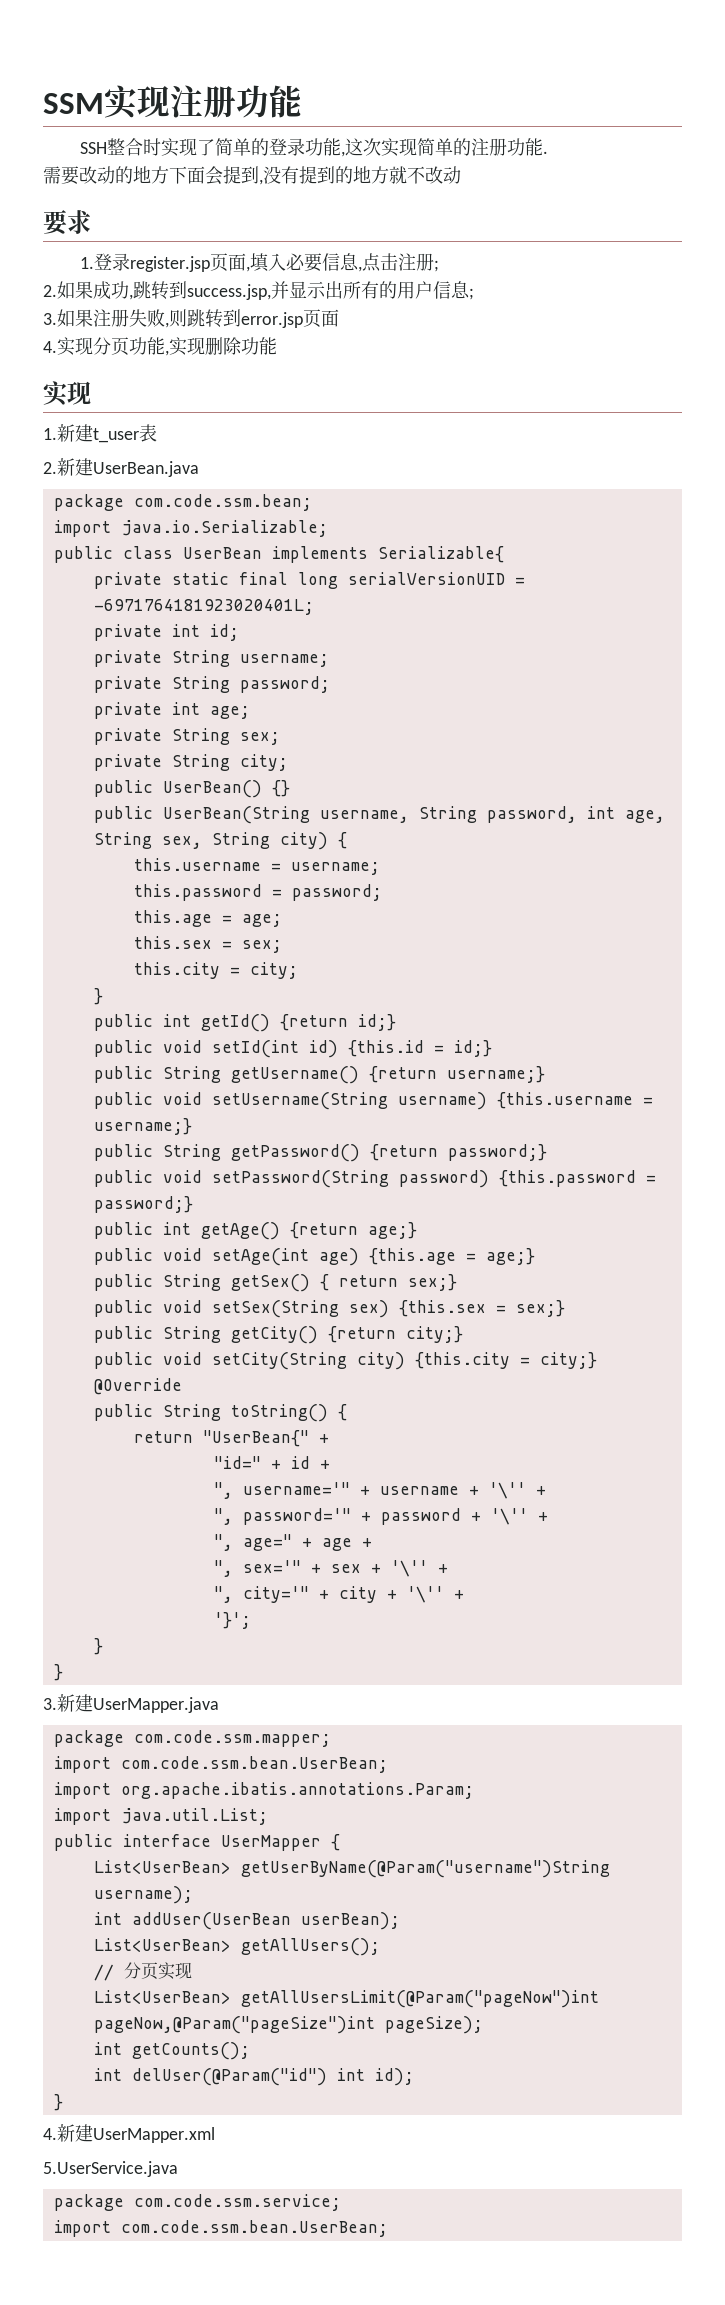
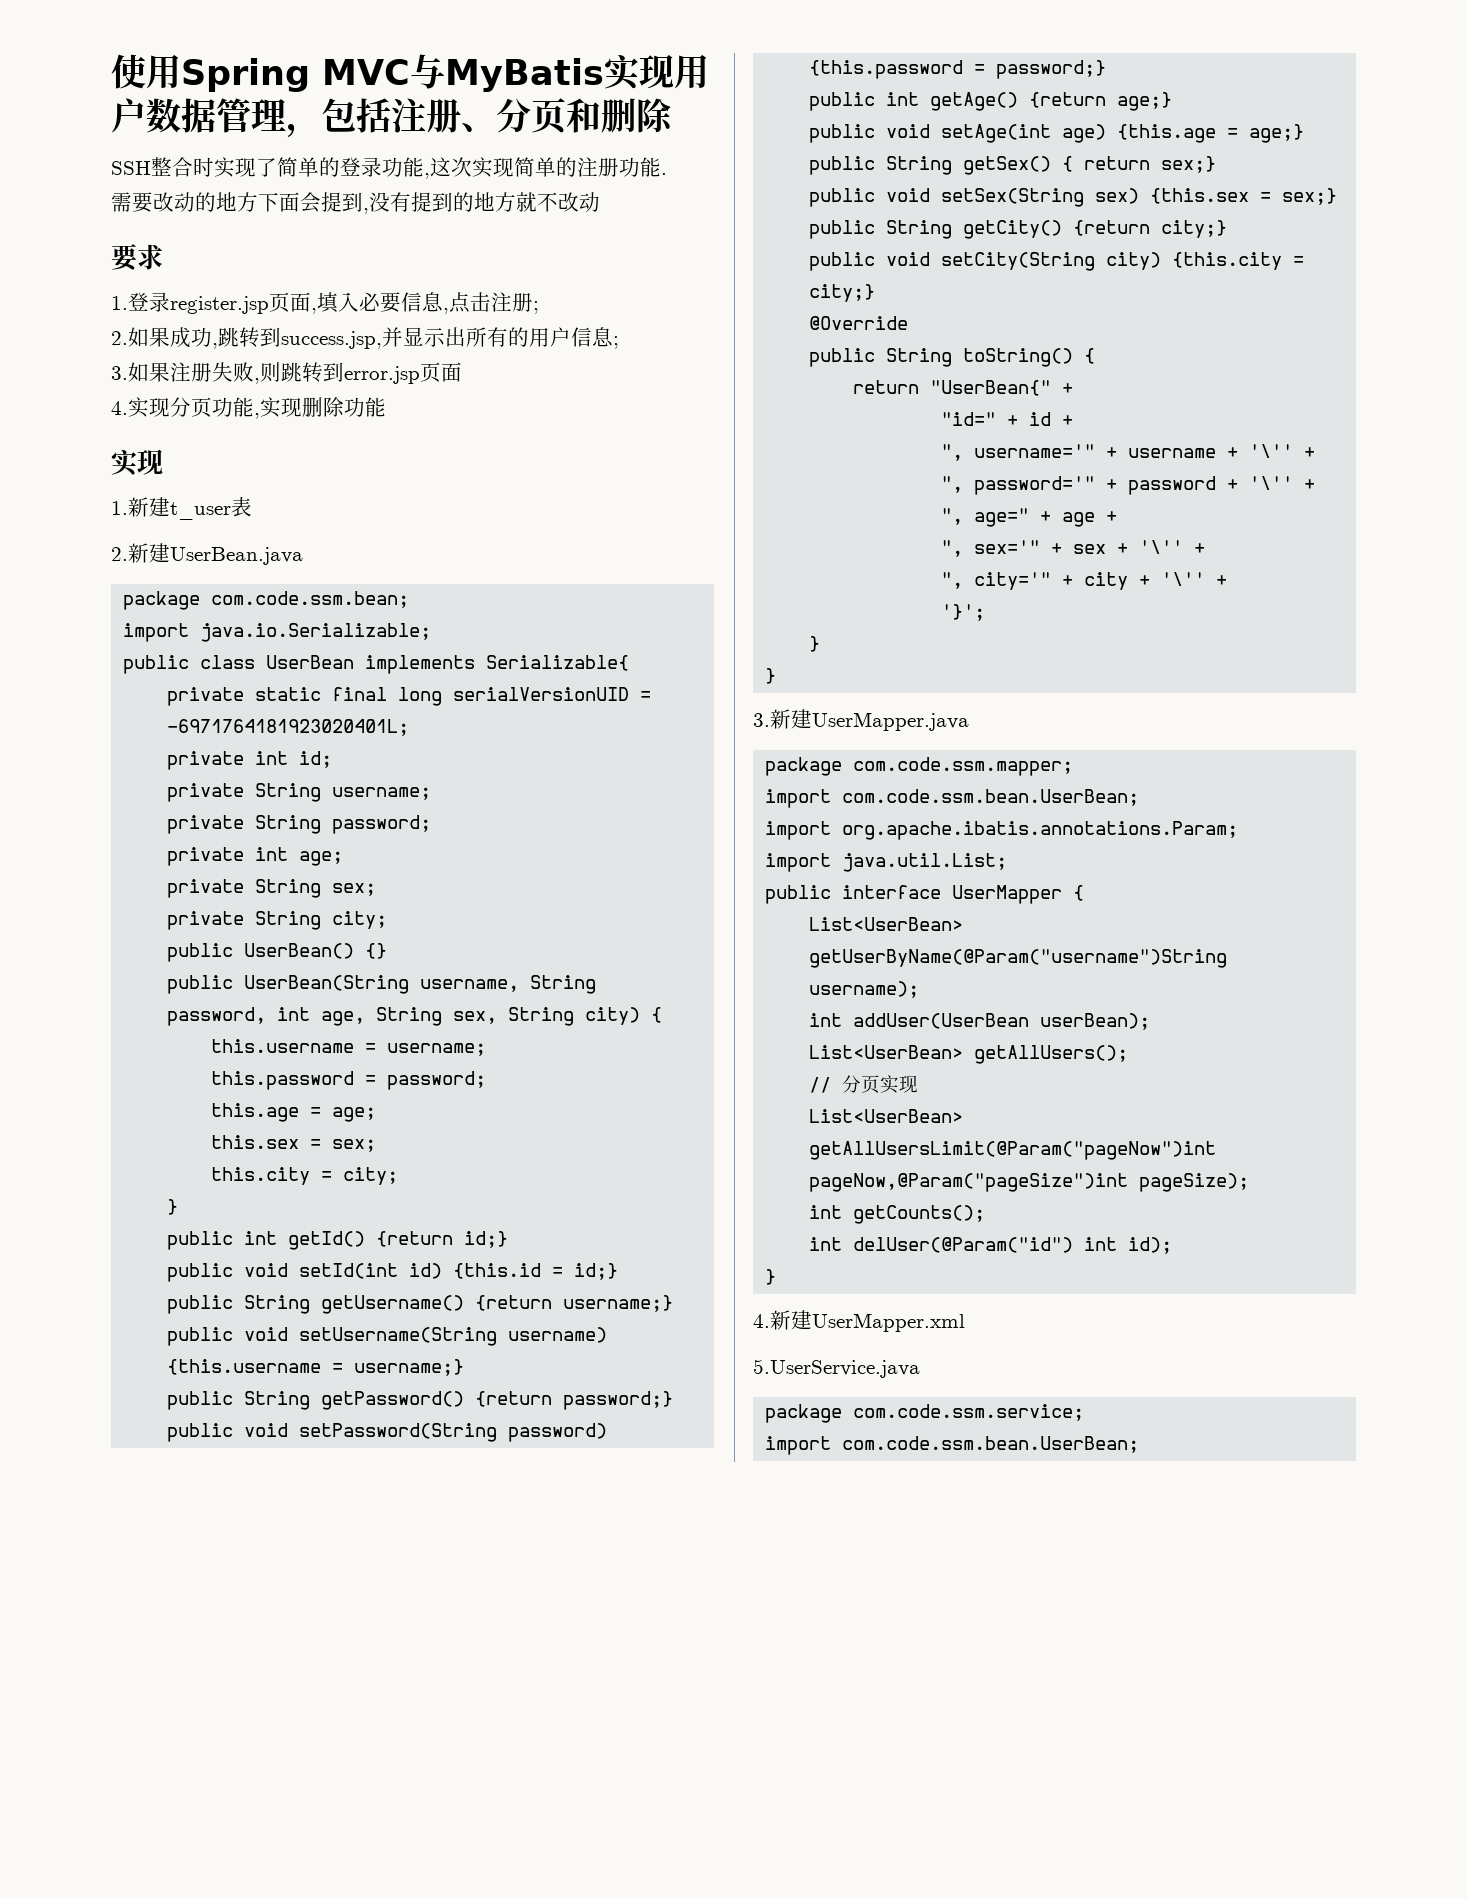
- SSM实现注册功能
+ 使用Spring MVC与MyBatis实现用户数据管理，包括注册、分页和删除

